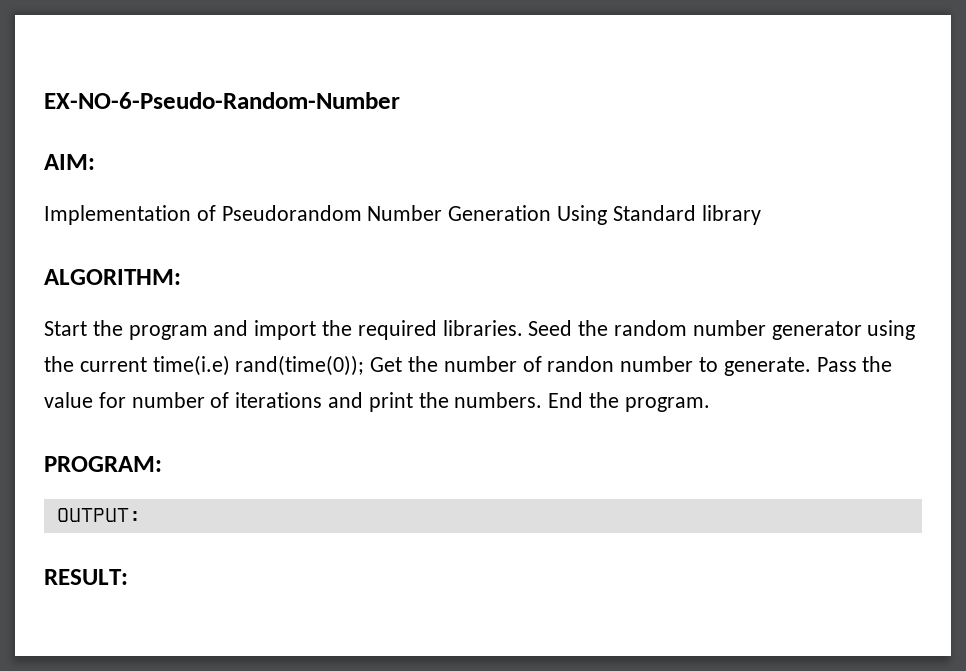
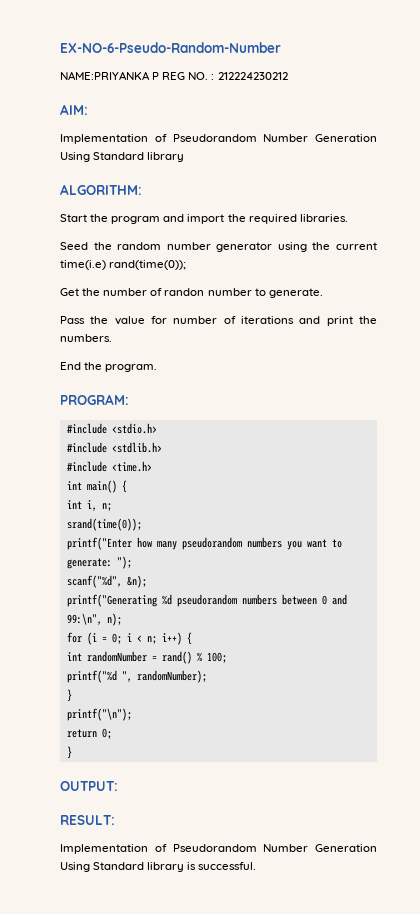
+ NAME:PRIYANKA P REG NO. : 212224230212
- Start the program and import the required libraries. Seed the random number generator using the current time(i.e) rand(time(0)); Get the number of randon number to generate. Pass the value for number of iterations and print the numbers. End the program.
+ Start the program and import the required libraries.
+ Seed the random number generator using the current time(i.e) rand(time(0));
+ Get the number of randon number to generate.
+ Pass the value for number of iterations and print the numbers.
+ End the program.
+ #include <stdio.h>
+ #include <stdlib.h>
+ #include <time.h>
+ int main() {
+ int i, n;
+ srand(time(0));
+ printf("Enter how many pseudorandom numbers you want to generate: ");
+ scanf("%d", &n);
+ printf("Generating %d pseudorandom numbers between 0 and 99:\n", n);
+ for (i = 0; i < n; i++) {
+ int randomNumber = rand() % 100;
+ printf("%d ", randomNumber);
+ }
+ printf("\n");
+ return 0;
+ }
  OUTPUT:
  RESULT:
+ Implementation of Pseudorandom Number Generation Using Standard library is successful.

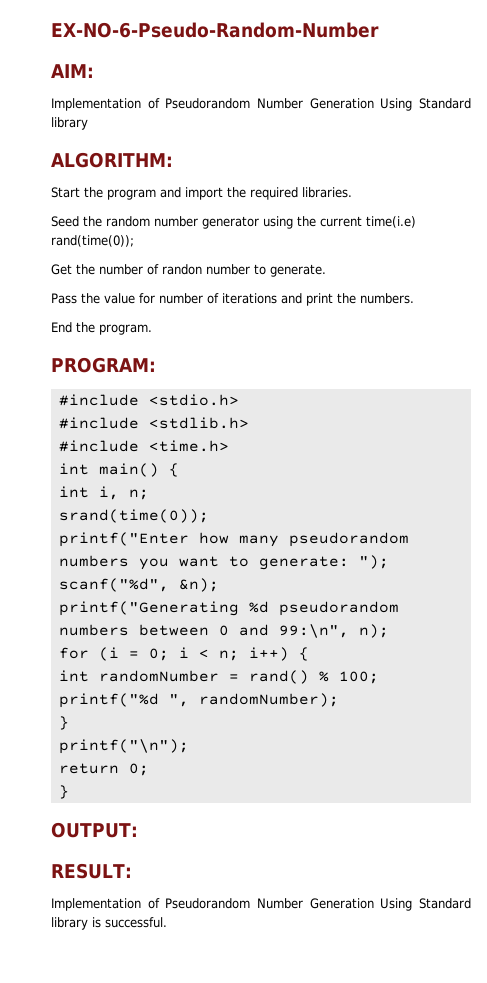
- NAME:PRIYANKA P REG NO. : 212224230212

